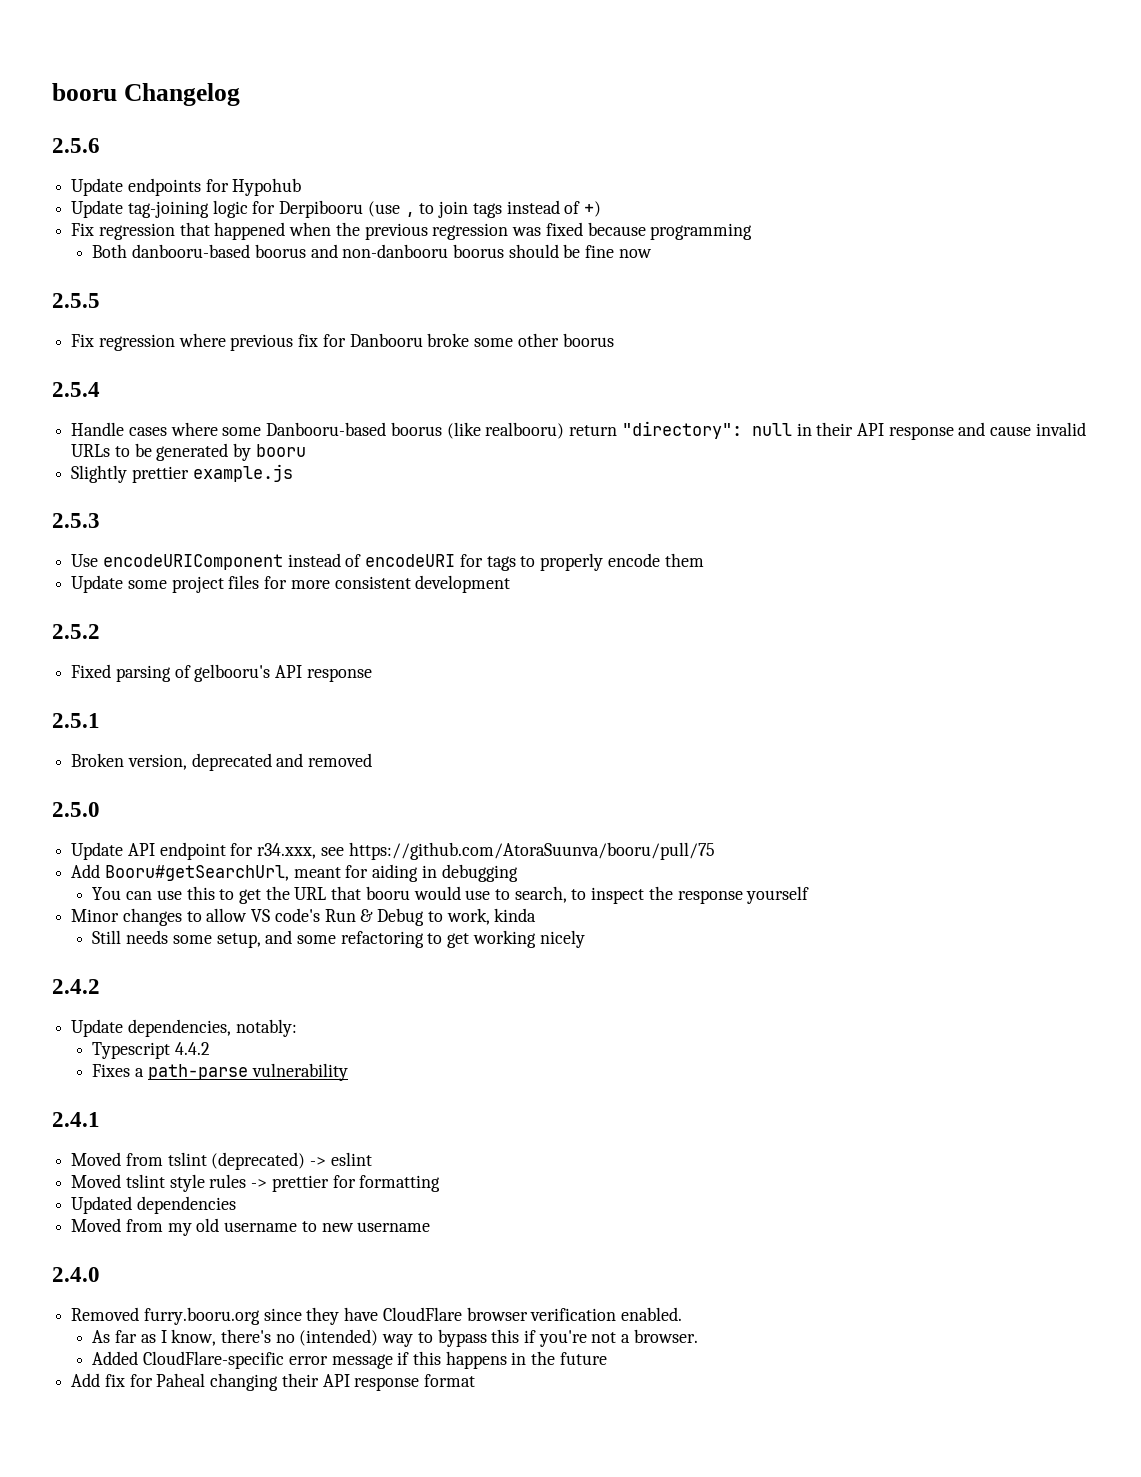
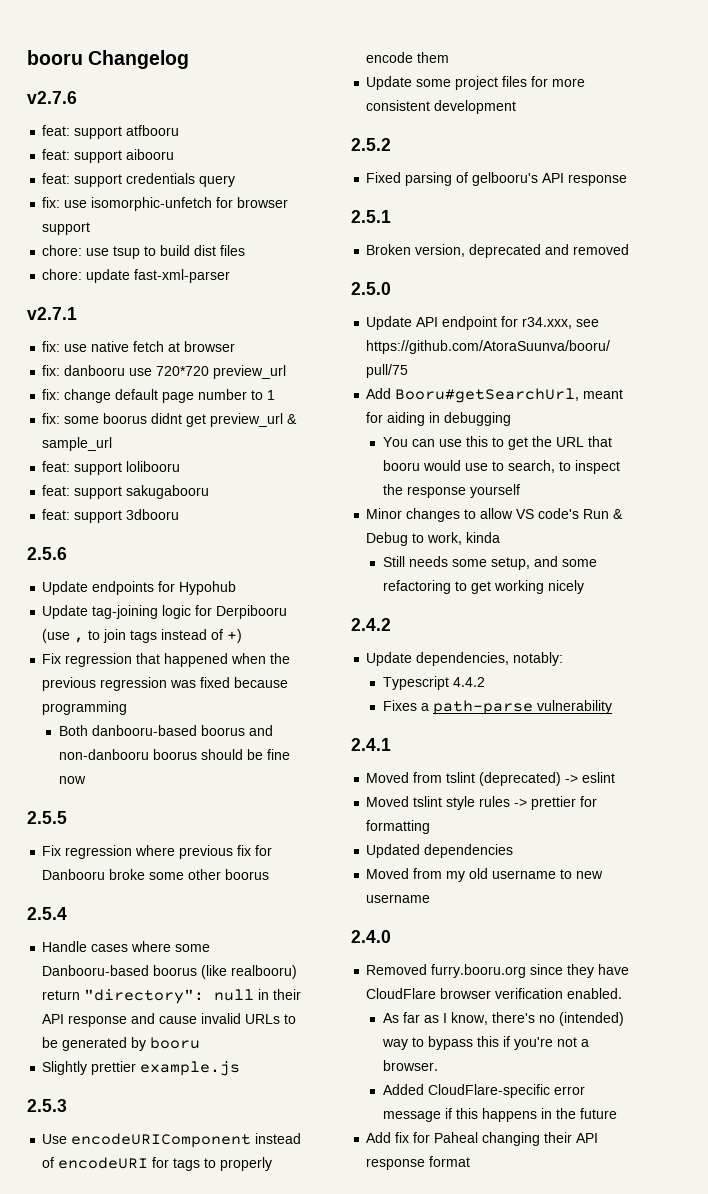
+ v2.7.6
+ feat: support atfbooru
+ feat: support aibooru
+ feat: support credentials query
+ fix: use isomorphic-unfetch for browser support
+ chore: use tsup to build dist files
+ chore: update fast-xml-parser
+ v2.7.1
+ fix: use native fetch at browser
+ fix: danbooru use 720*720 preview_url
+ fix: change default page number to 1
+ fix: some boorus didnt get preview_url & sample_url
+ feat: support lolibooru
+ feat: support sakugabooru
+ feat: support 3dbooru

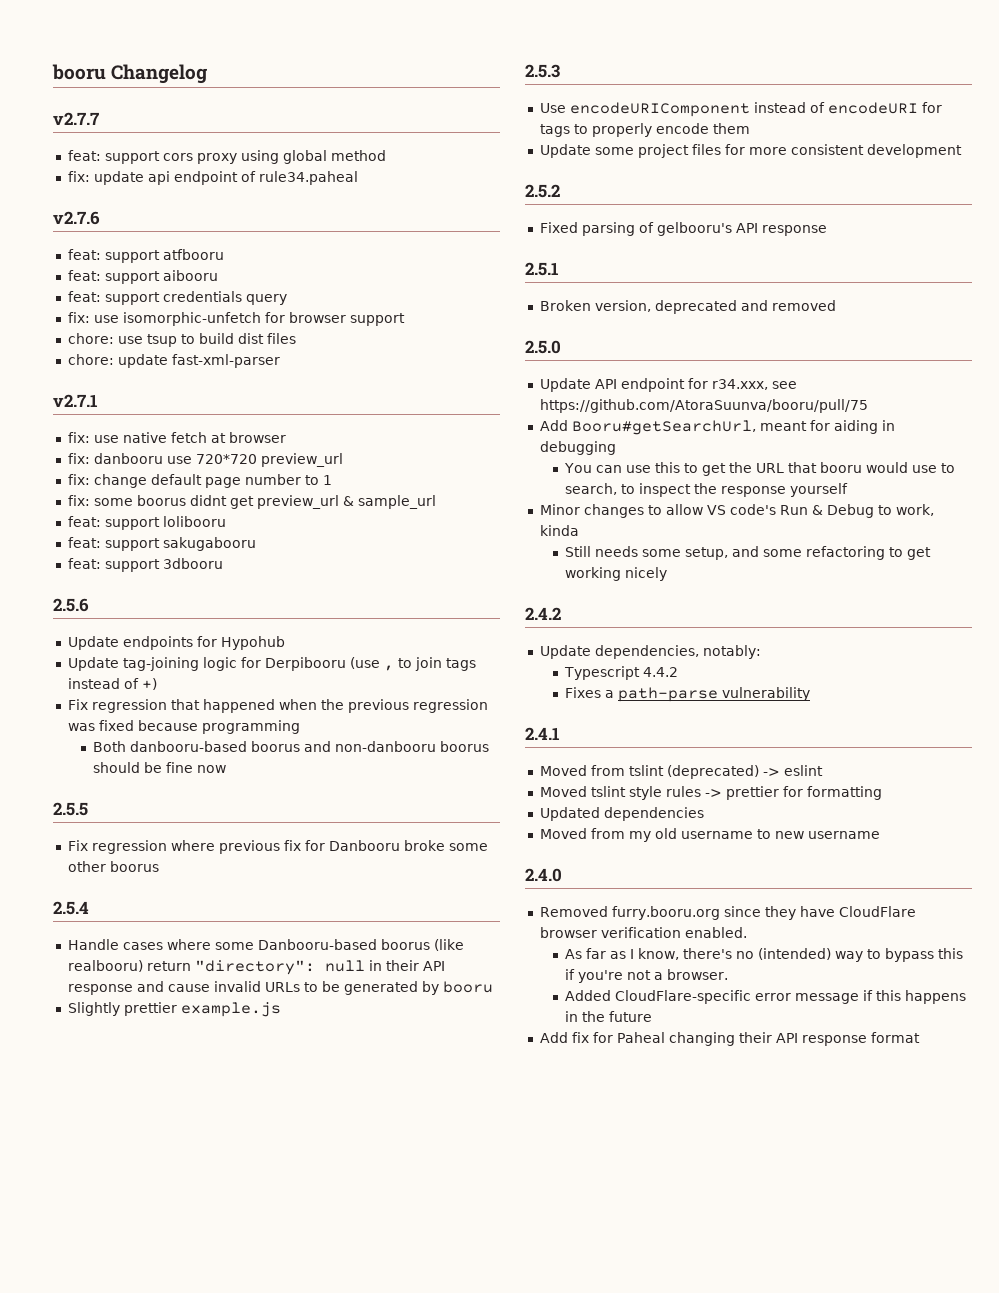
+ v2.7.7
+ feat: support cors proxy using global method
+ fix: update api endpoint of rule34.paheal

